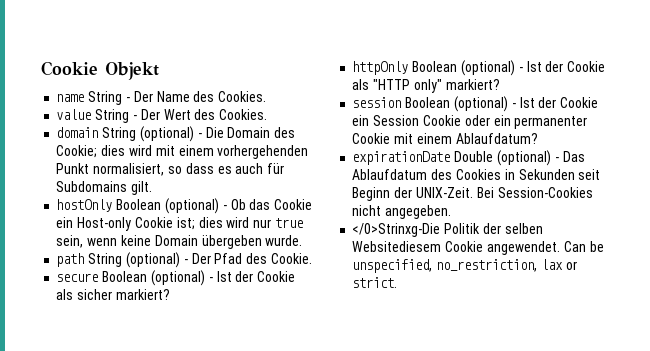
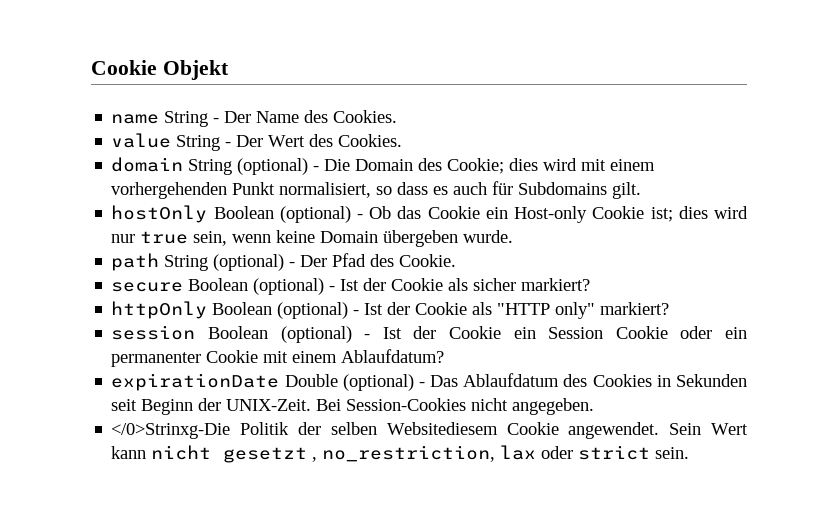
- Can be unspecified, no_restriction, lax or strict.
+ Sein Wert kann nicht gesetzt , no_restriction, lax oder strict sein.

